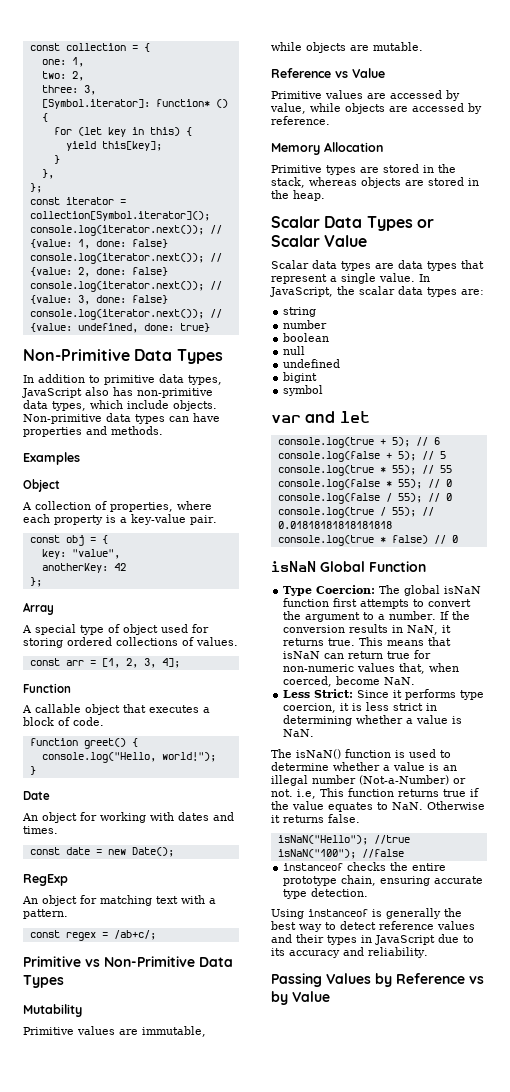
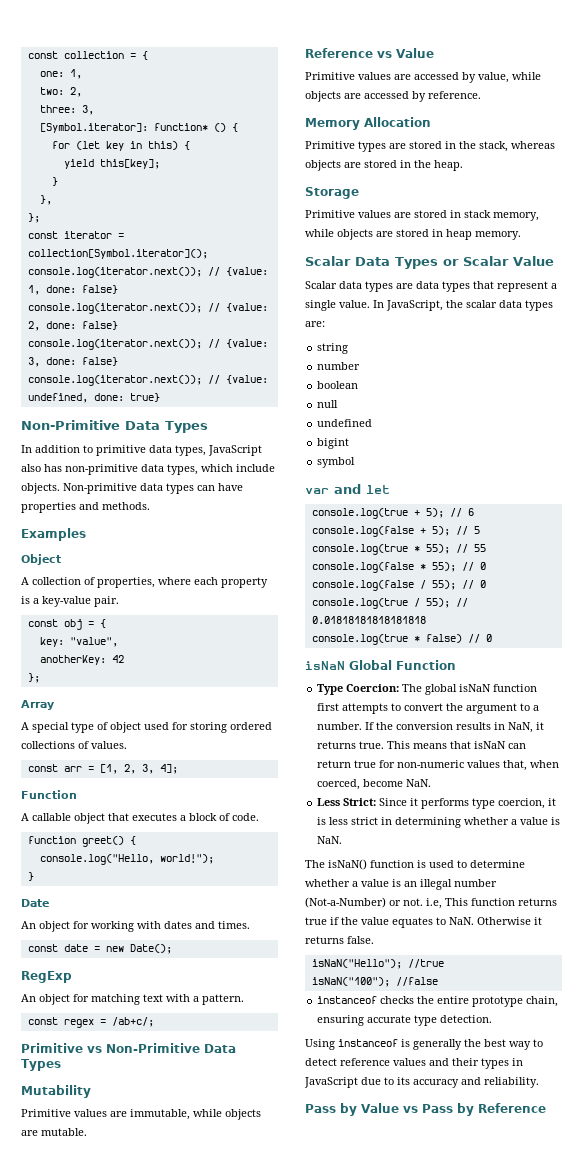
+ Storage
+ Primitive values are stored in stack memory, while objects are stored in heap memory.
- Passing Values by Reference vs by Value
+ Pass by Value vs Pass by Reference

